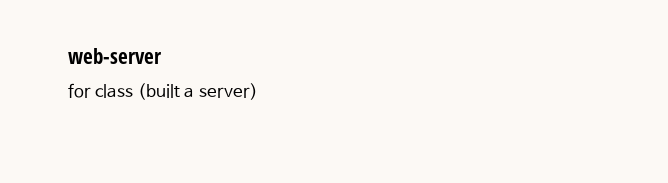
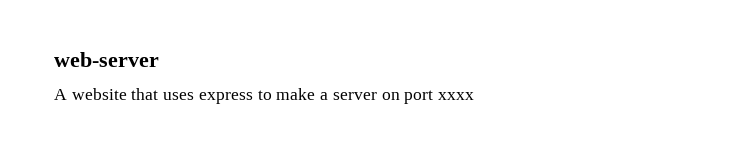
- for class (built a server)
+ A website that uses express to make a server on port xxxx

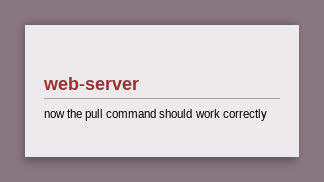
- A website that uses express to make a server on port xxxx
+ now the pull command should work correctly

